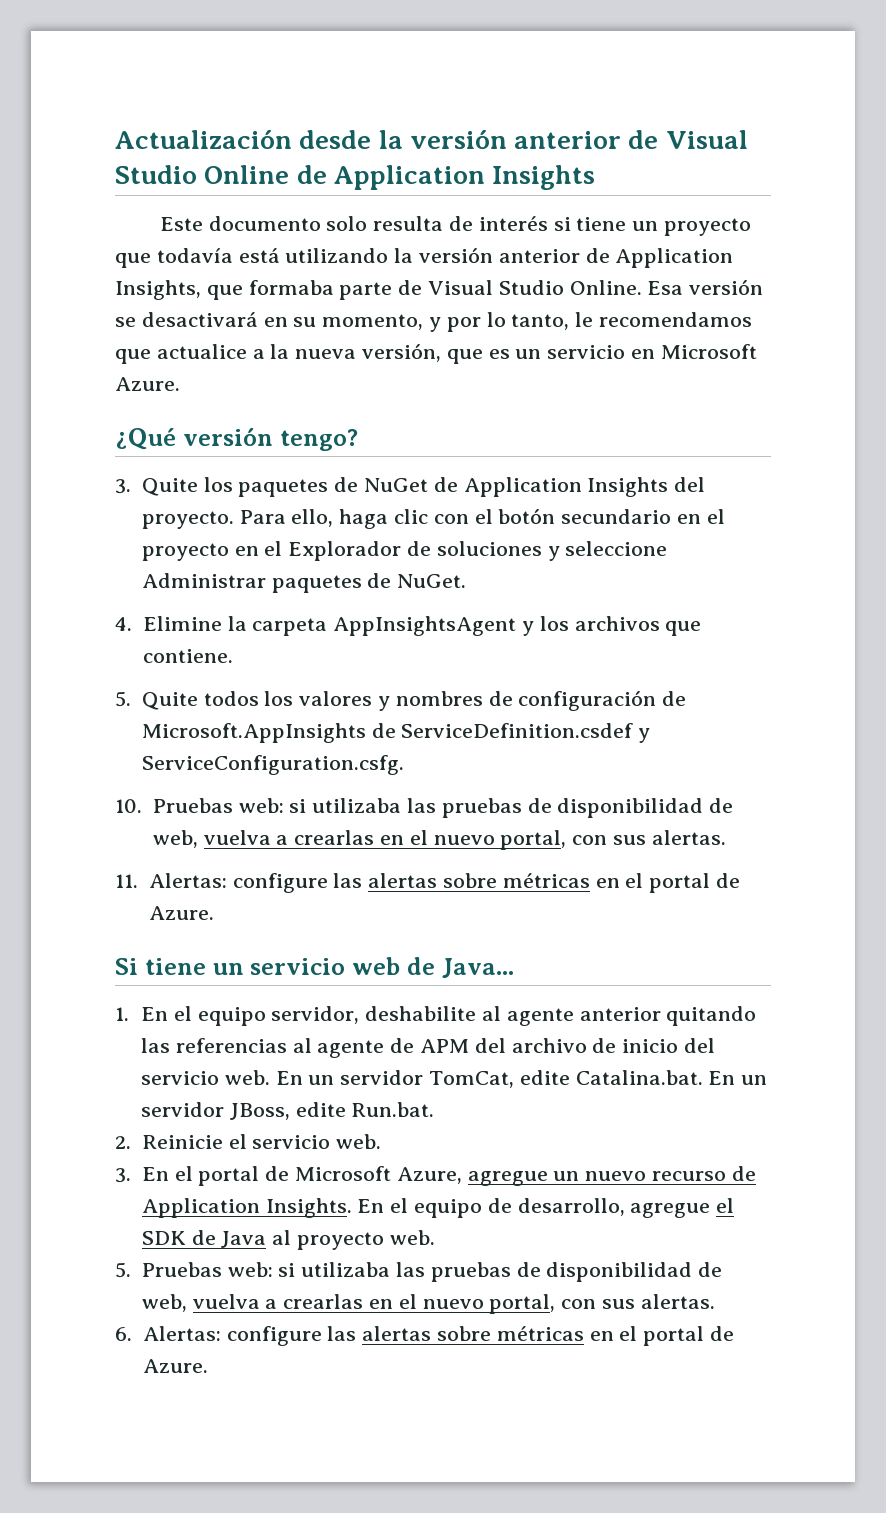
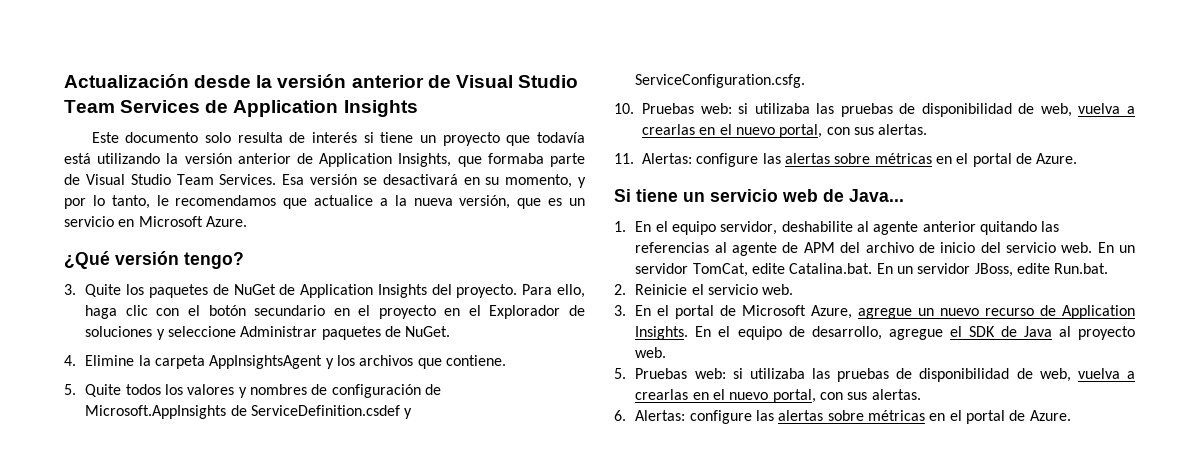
- Actualización desde la versión anterior de Visual Studio Online de Application Insights
+ Actualización desde la versión anterior de Visual Studio Team Services de Application Insights
- Este documento solo resulta de interés si tiene un proyecto que todavía está utilizando la versión anterior de Application Insights, que formaba parte de Visual Studio Online.
+ Este documento solo resulta de interés si tiene un proyecto que todavía está utilizando la versión anterior de Application Insights, que formaba parte de Visual Studio Team Services.

